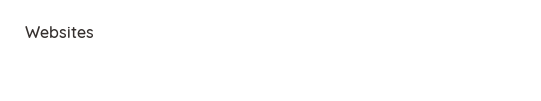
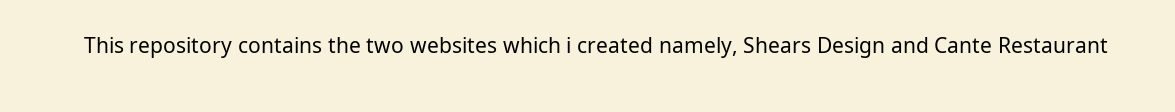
- Websites
+ This repository contains the two websites which i created namely, Shears Design and Cante Restaurant

